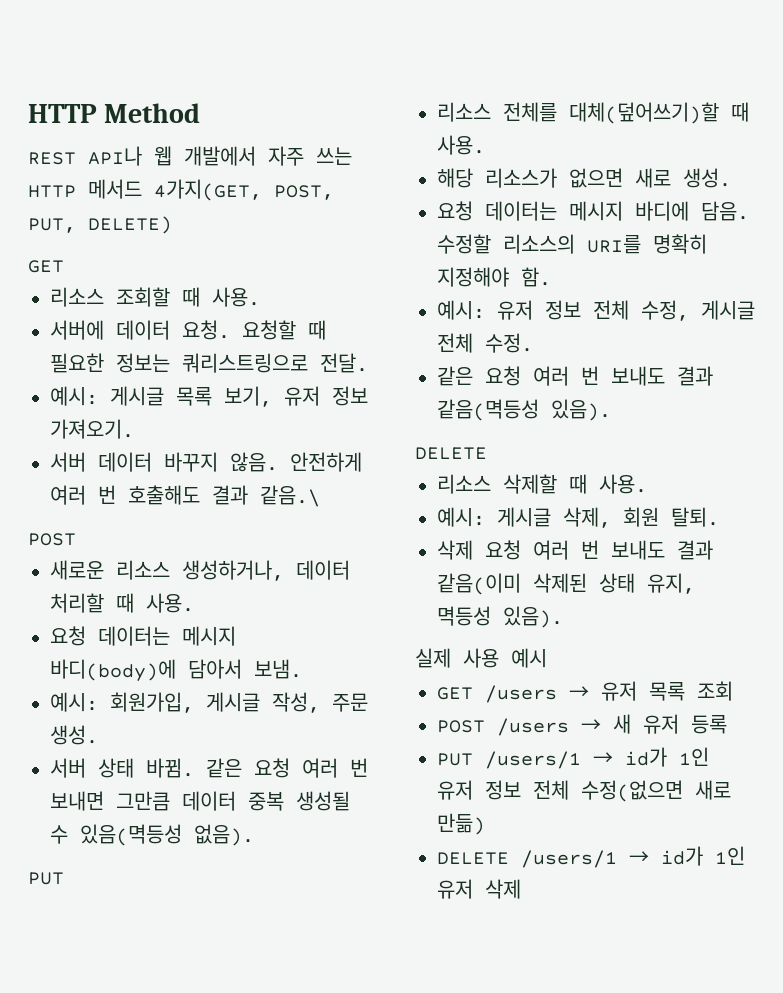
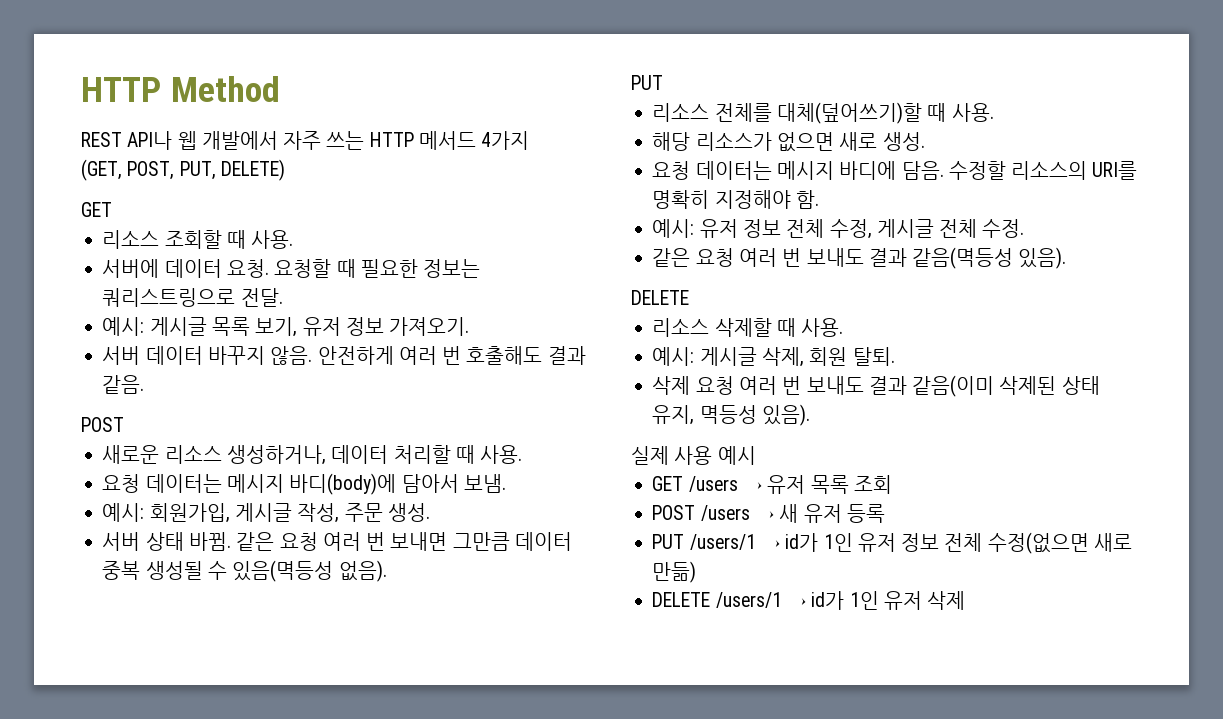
- REST API나 웹 개발에서 자주 쓰는 HTTP 메서드 4가지(GET, POST, PUT, DELETE)
+ REST API나 웹 개발에서 자주 쓰는 HTTP 메서드 4가지
+ (GET, POST, PUT, DELETE)
- 안전하게 여러 번 호출해도 결과 같음.\
+ 안전하게 여러 번 호출해도 결과 같음.

